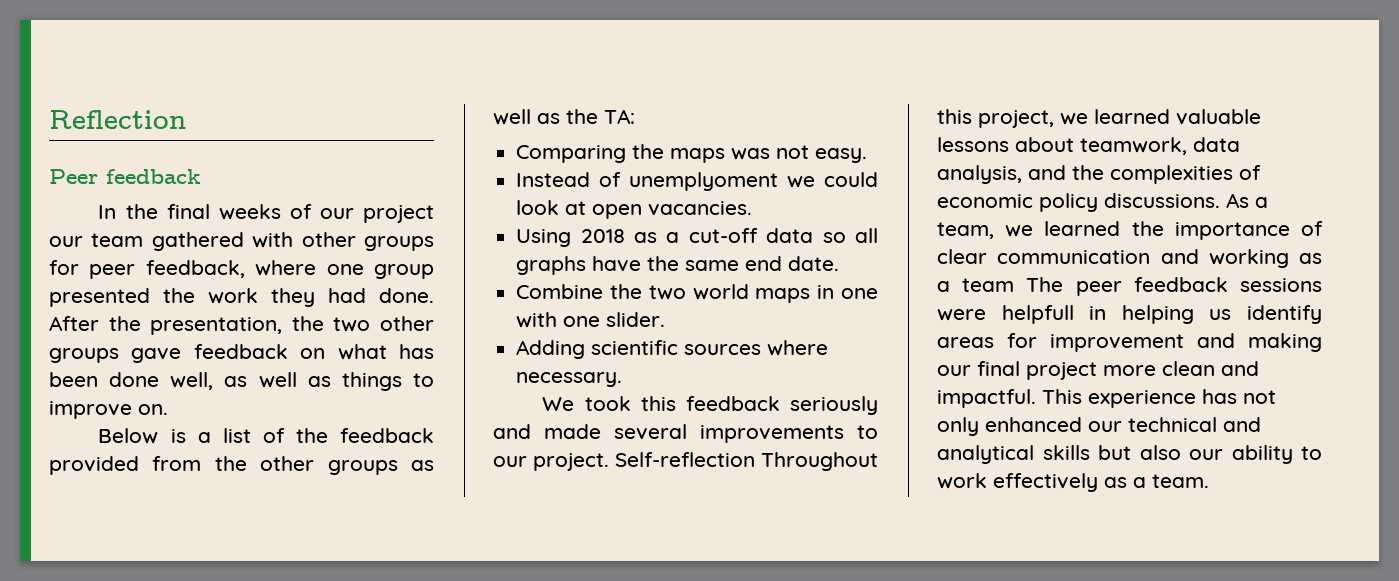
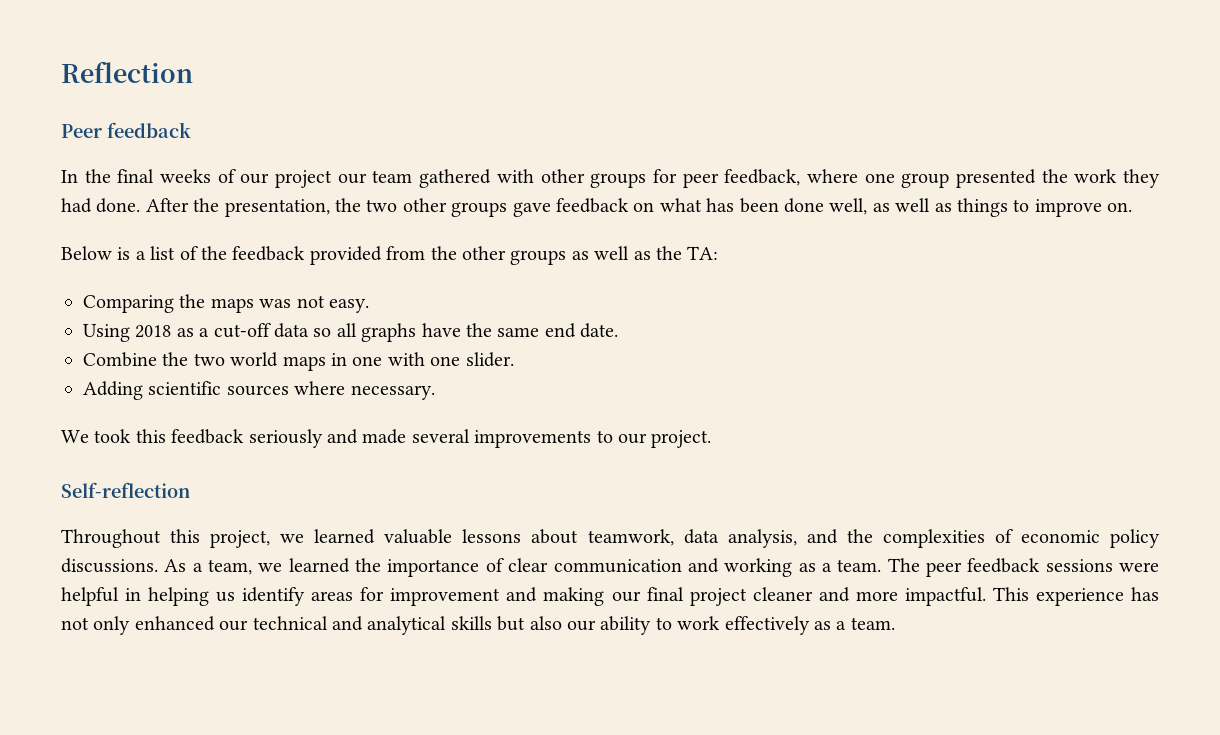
- Instead of unemplyoment we could look at open vacancies.
- We took this feedback seriously and made several improvements to our project. Self-reflection Throughout this project, we learned valuable lessons about teamwork, data analysis, and the complexities of economic policy discussions.
+ We took this feedback seriously and made several improvements to our project.
+ Self-reflection
+ Throughout this project, we learned valuable lessons about teamwork, data analysis, and the complexities of economic policy discussions.
- As a team, we learned the importance of clear communication and working as a team The peer feedback sessions were helpfull in helping us identify areas for improvement and making our final project more clean and impactful.
+ As a team, we learned the importance of clear communication and working as a team. The peer feedback sessions were helpful in helping us identify areas for improvement and making our final project cleaner and more impactful.

